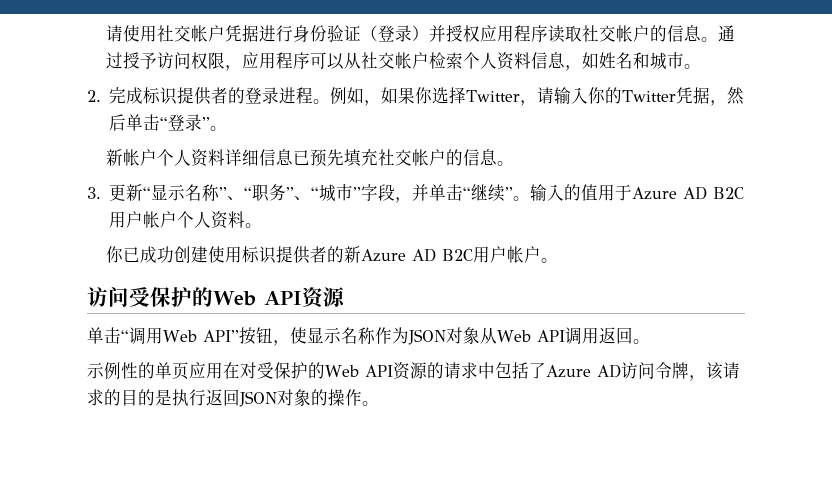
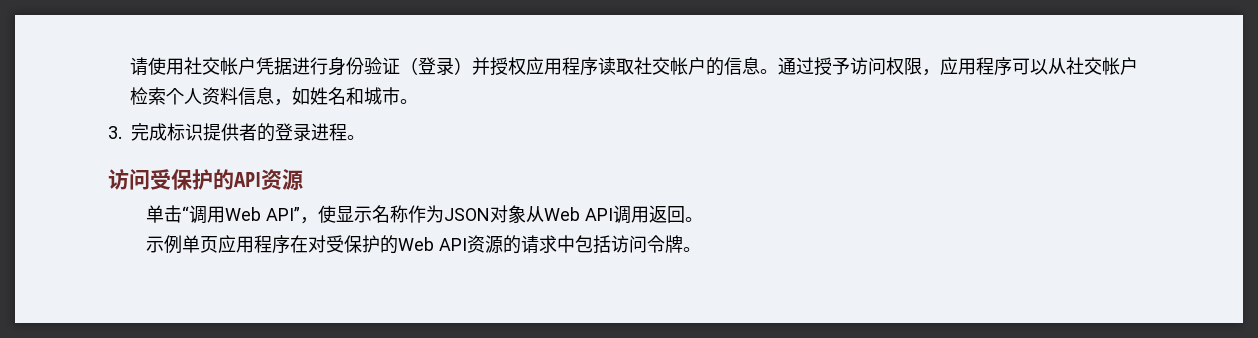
- 2.完成标识提供者的登录进程。例如，如果你选择Twitter，请输入你的Twitter凭据，然后单击“登录”。
- 新帐户个人资料详细信息已预先填充社交帐户的信息。
- 3.更新“显示名称”、“职务”、“城市”字段，并单击“继续”。输入的值用于Azure AD B2C用户帐户个人资料。
- 你已成功创建使用标识提供者的新Azure AD B2C用户帐户。
+ 3.完成标识提供者的登录进程。
- 访问受保护的Web API资源
+ 访问受保护的API资源
- 单击“调用Web API”按钮，使显示名称作为JSON对象从Web API调用返回。
+ 单击“调用Web API”，使显示名称作为JSON对象从Web API调用返回。
- 示例性的单页应用在对受保护的Web API资源的请求中包括了Azure AD访问令牌，该请求的目的是执行返回JSON对象的操作。
+ 示例单页应用程序在对受保护的Web API资源的请求中包括访问令牌。

